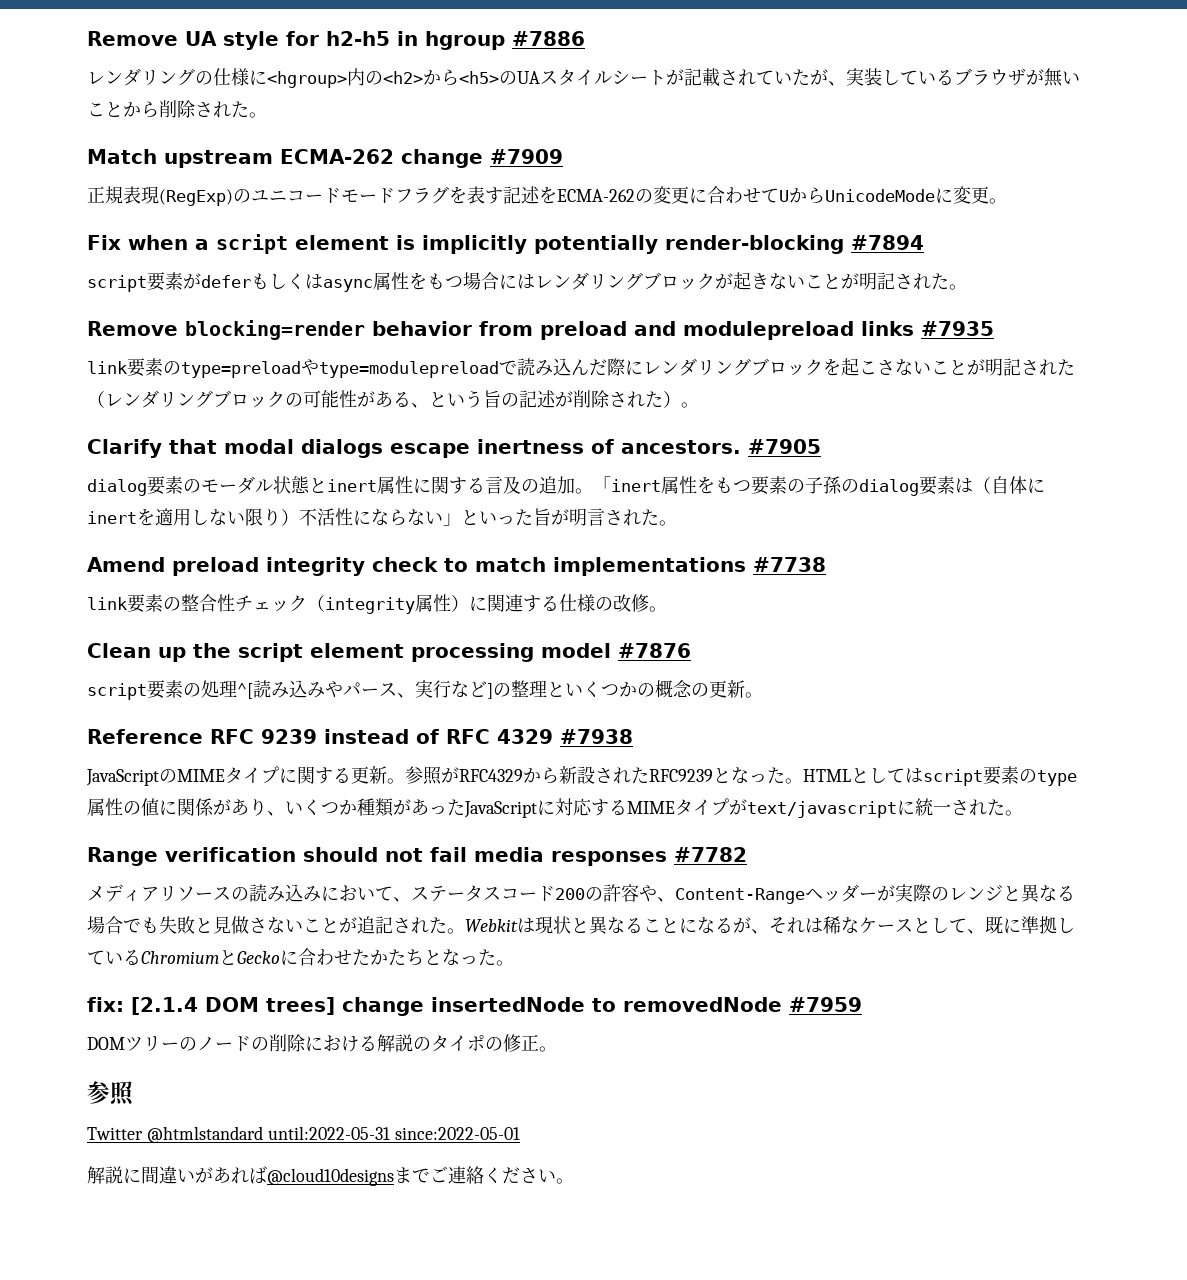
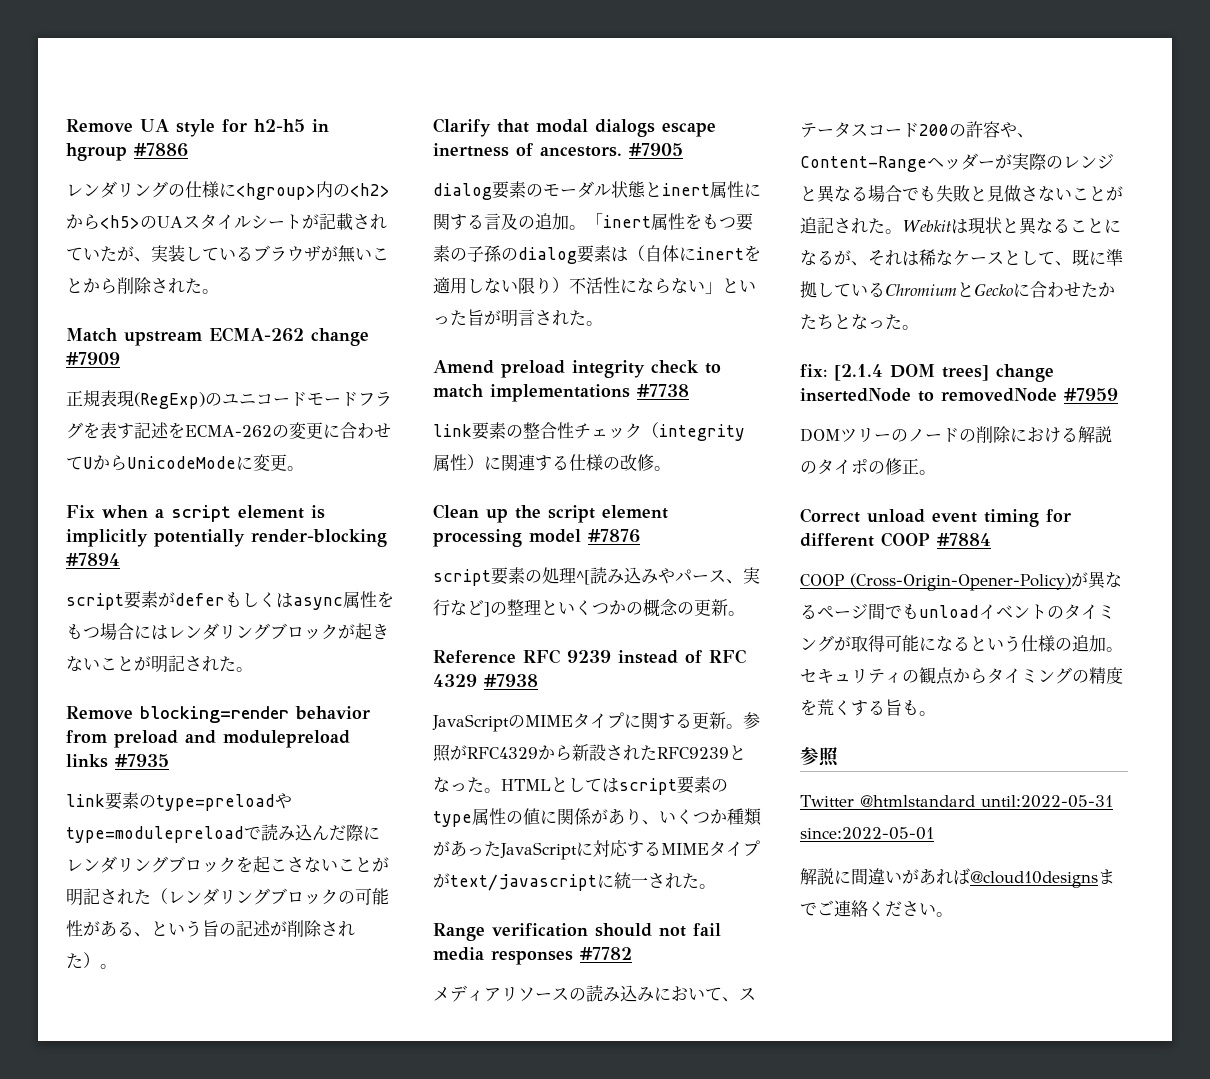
+ Correct unload event timing for different COOP #7884
+ COOP (Cross-Origin-Opener-Policy)が異なるページ間でもunloadイベントのタイミングが取得可能になるという仕様の追加。セキュリティの観点からタイミングの精度を荒くする旨も。

